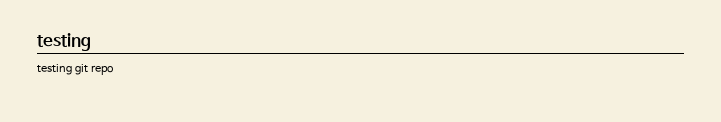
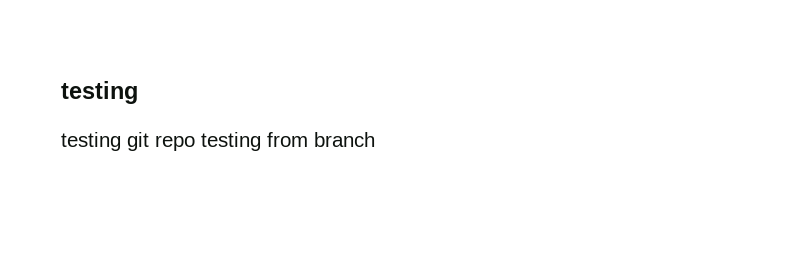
- testing git repo
+ testing git repo testing from branch

